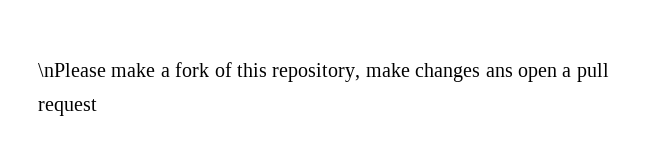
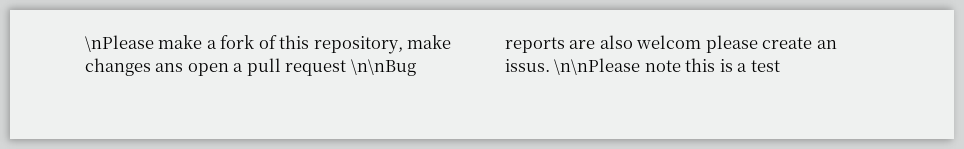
- \nPlease make a fork of this repository, make changes ans open a pull request
+ \nPlease make a fork of this repository, make changes ans open a pull request \n\nBug reports are also welcom please create an issus. \n\nPlease note this is a test

